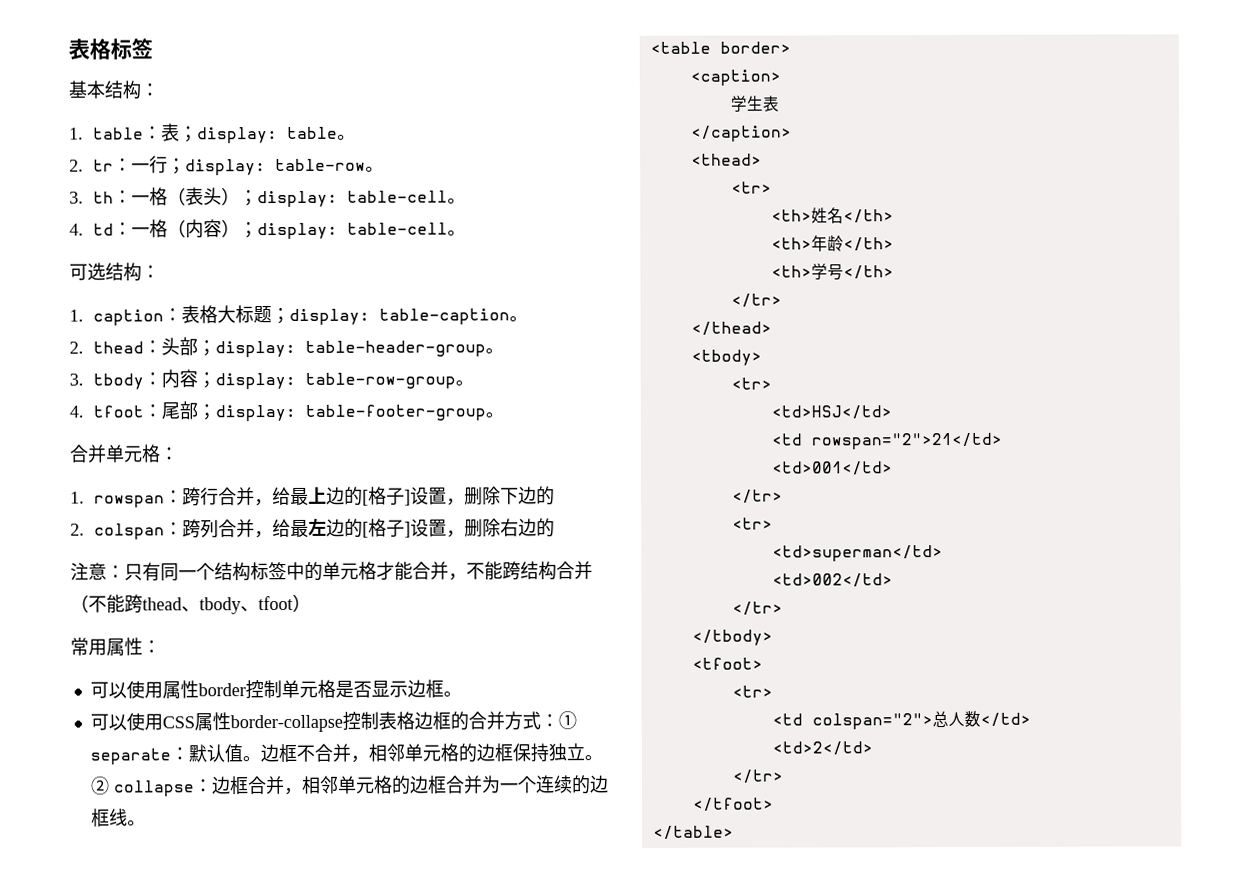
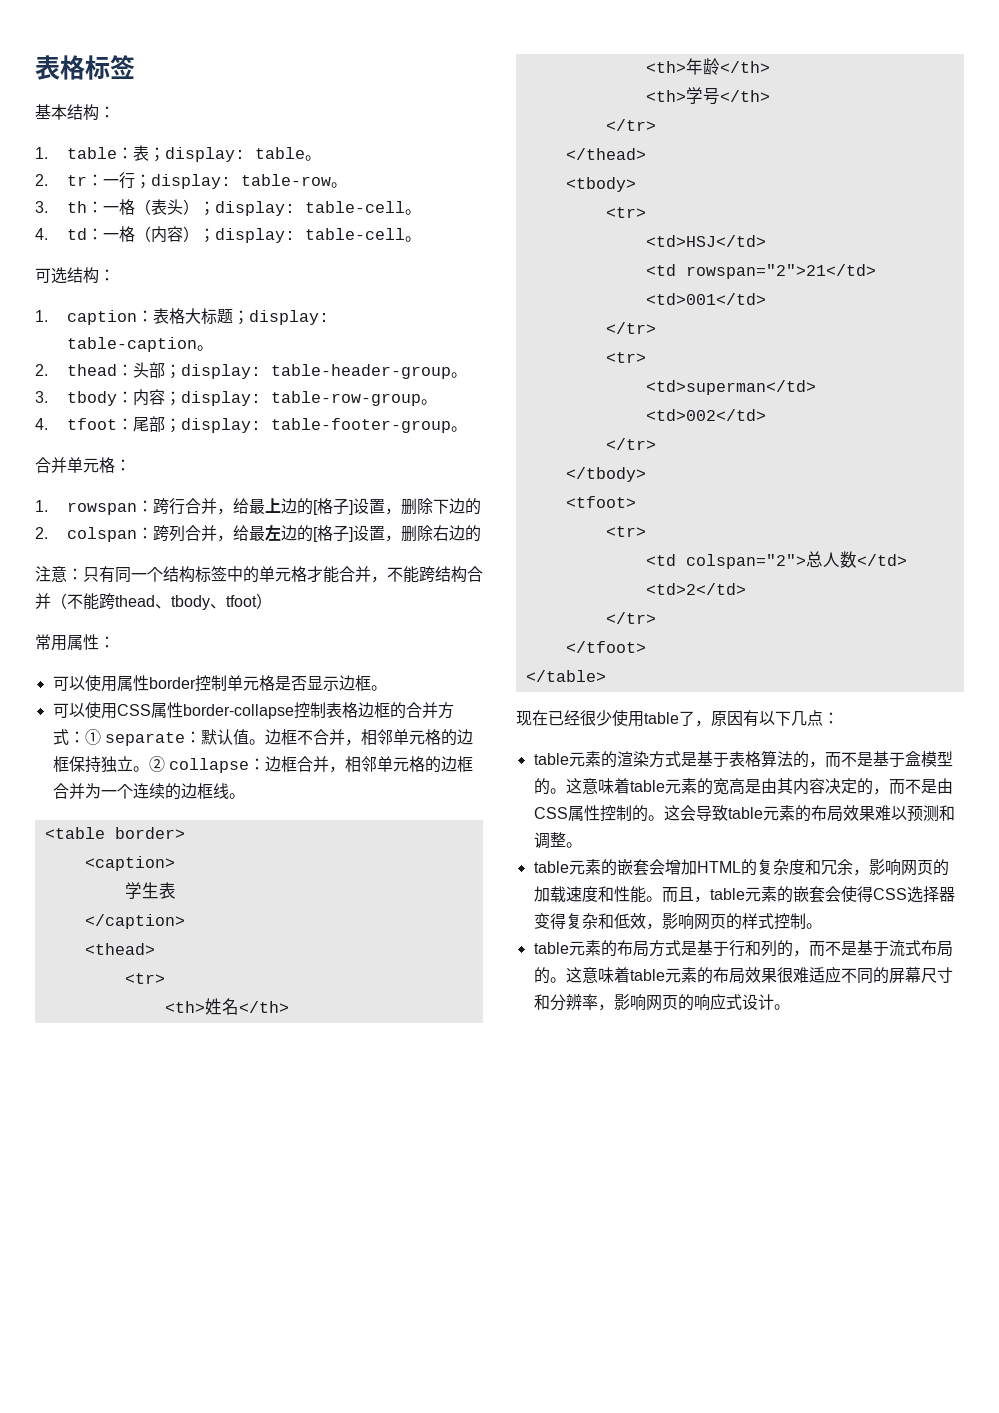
+ 现在已经很少使用table了，原因有以下几点：
+ table元素的渲染方式是基于表格算法的，而不是基于盒模型的。这意味着table元素的宽高是由其内容决定的，而不是由CSS属性控制的。这会导致table元素的布局效果难以预测和调整。
+ table元素的嵌套会增加HTML的复杂度和冗余，影响网页的加载速度和性能。而且，table元素的嵌套会使得CSS选择器变得复杂和低效，影响网页的样式控制。
+ table元素的布局方式是基于行和列的，而不是基于流式布局的。这意味着table元素的布局效果很难适应不同的屏幕尺寸和分辨率，影响网页的响应式设计。

